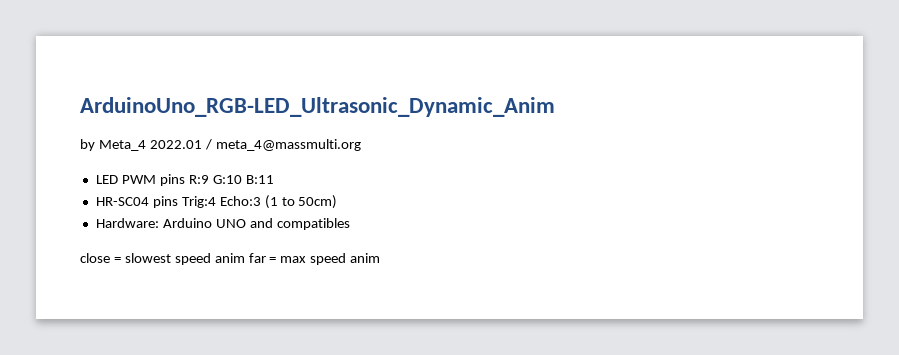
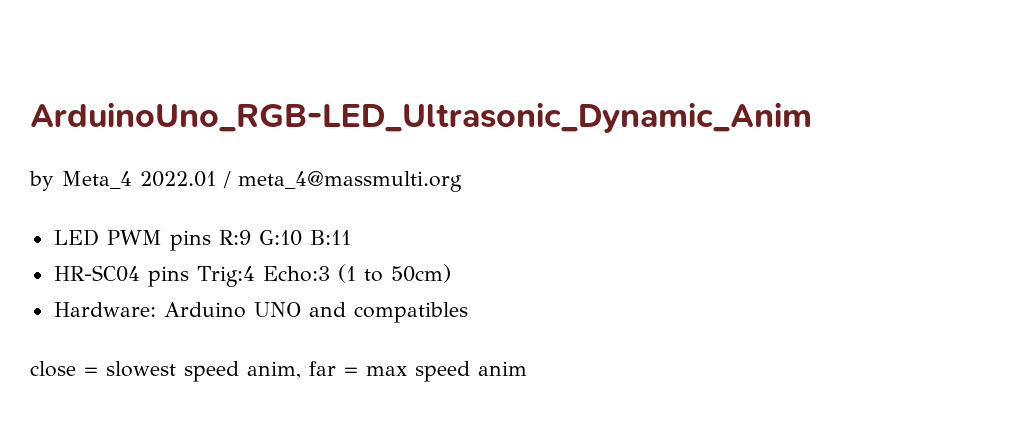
- close = slowest speed anim far = max speed anim
+ close = slowest speed anim, far = max speed anim

